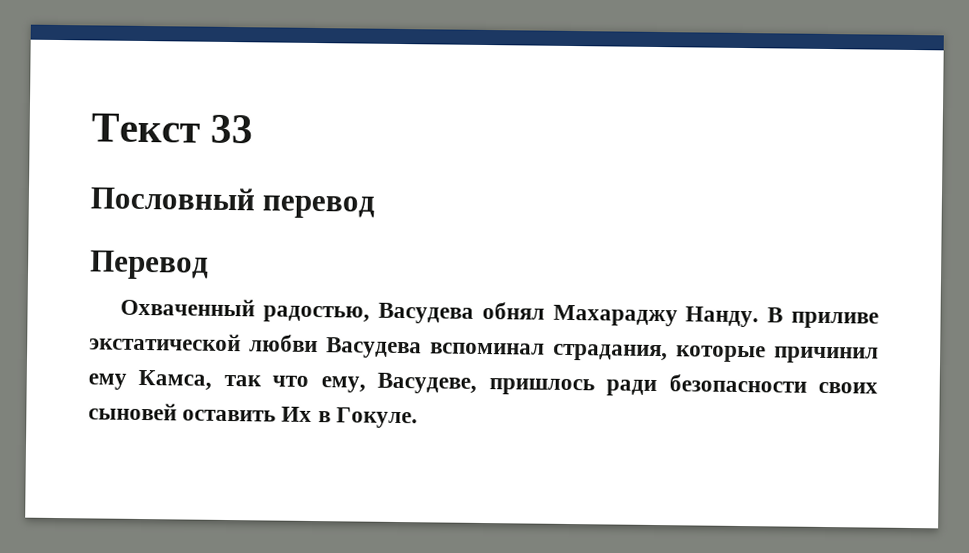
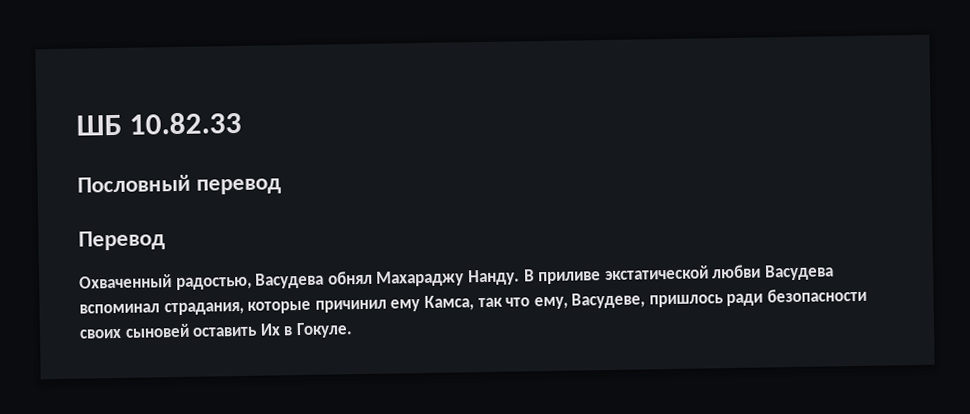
- Текст 33
+ ШБ 10.82.33

